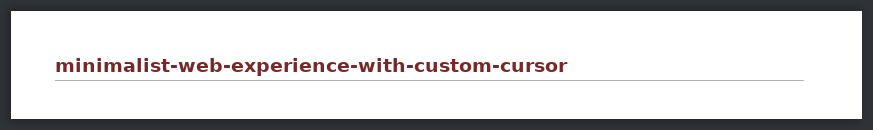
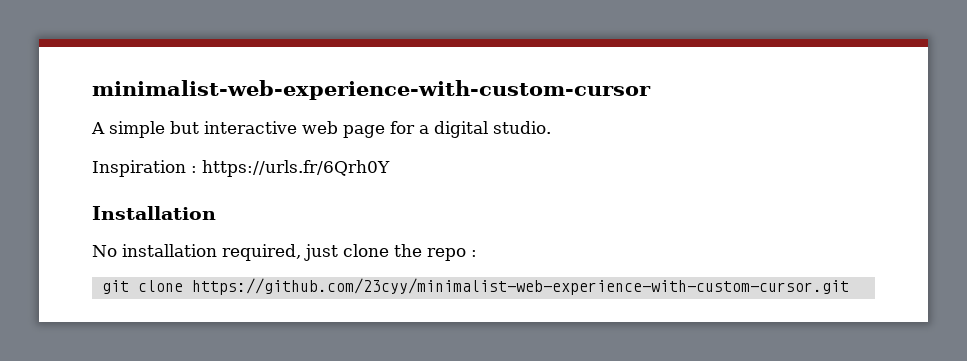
+ A simple but interactive web page for a digital studio.
+ Inspiration : https://urls.fr/6Qrh0Y
+ Installation
+ No installation required, just clone the repo :
+ git clone https://github.com/23cyy/minimalist-web-experience-with-custom-cursor.git

